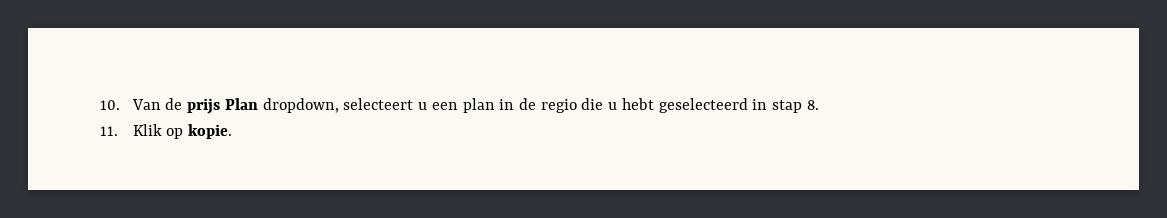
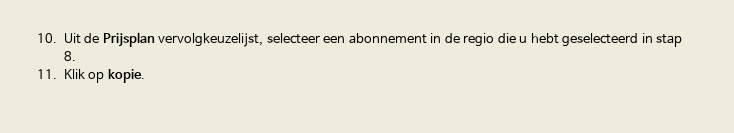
- 10. Van de prijs Plan dropdown, selecteert u een plan in de regio die u hebt geselecteerd in stap 8.
+ 10. Uit de Prijsplan vervolgkeuzelijst, selecteer een abonnement in de regio die u hebt geselecteerd in stap 8.

